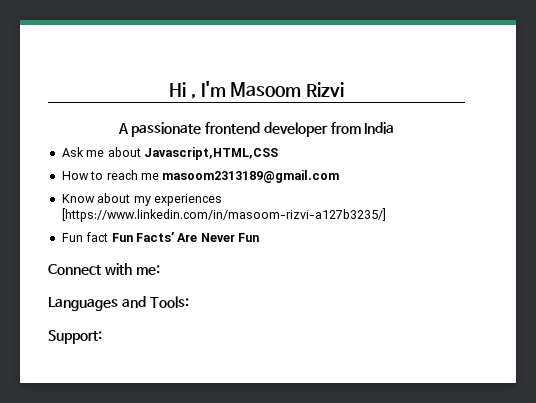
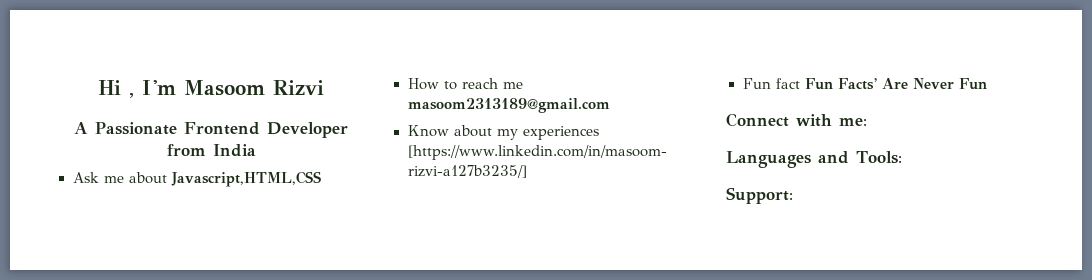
- A passionate frontend developer from India
+ A Passionate Frontend Developer from India

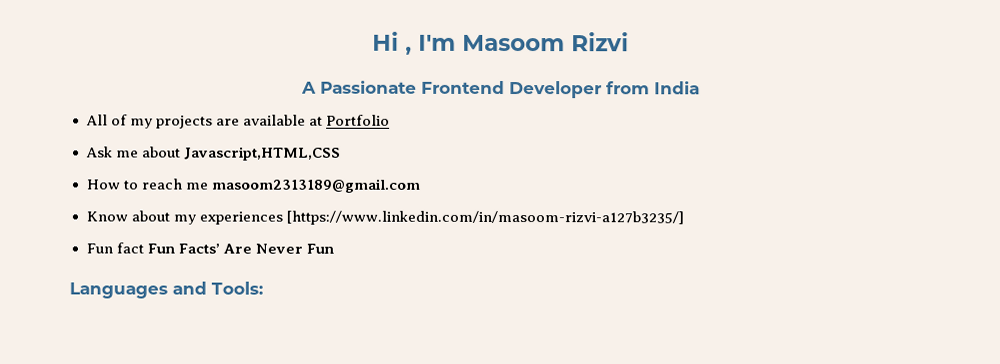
+ All of my projects are available at Portfolio
- Connect with me:
- Support:

